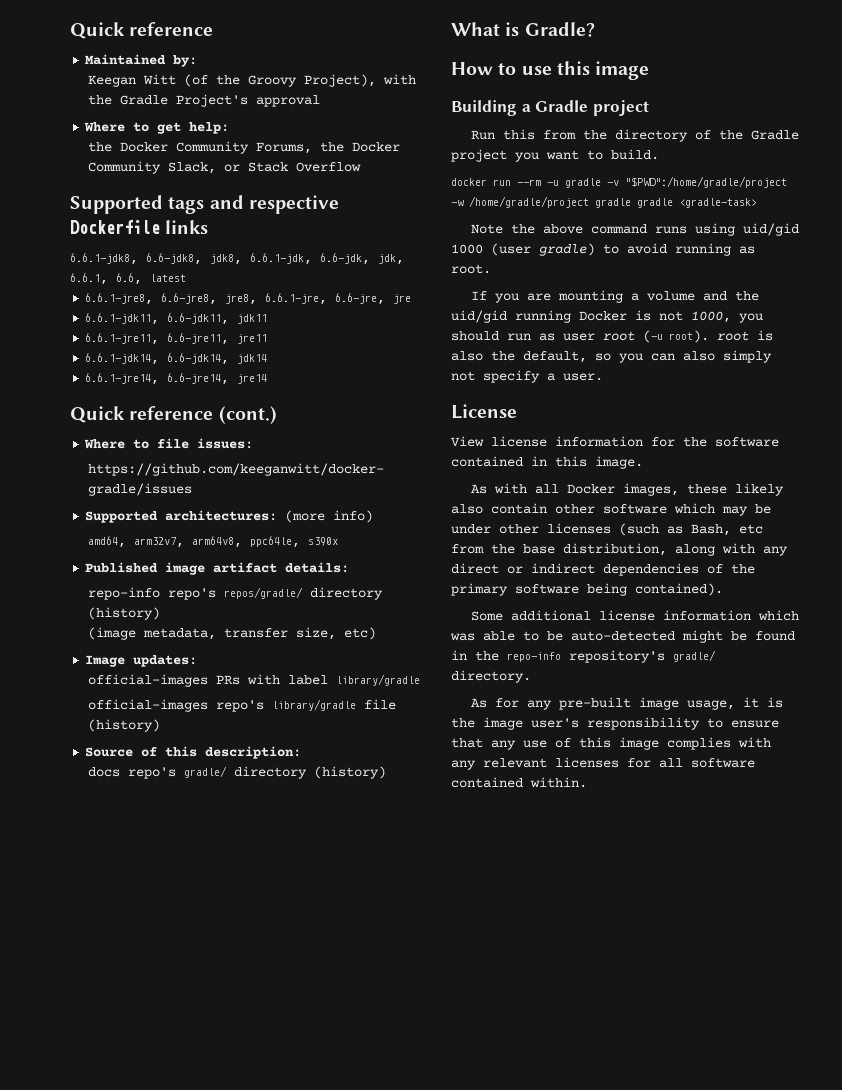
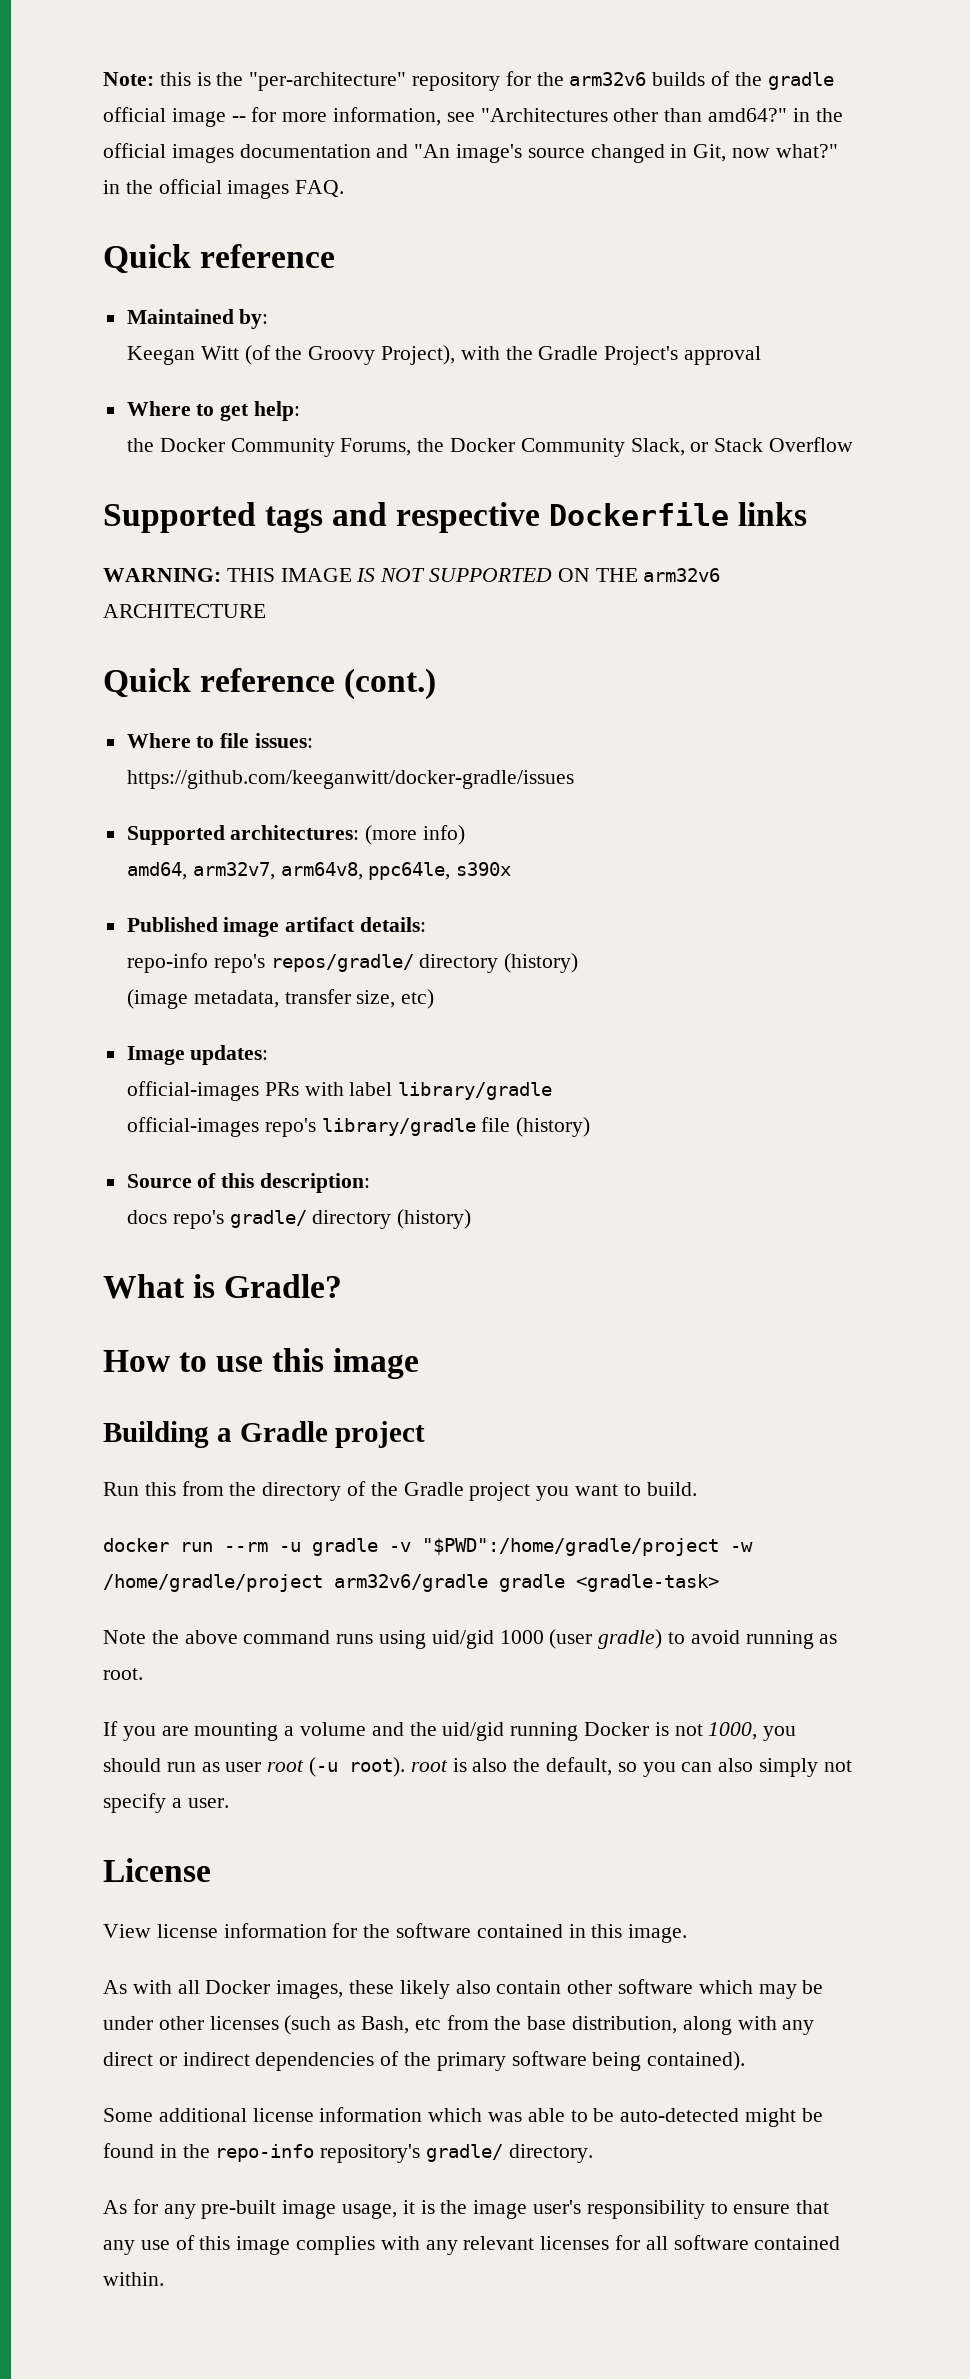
+ Note: this is the "per-architecture" repository for the arm32v6 builds of the gradle official image -- for more information, see "Architectures other than amd64?" in the official images documentation and "An image's source changed in Git, now what?" in the official images FAQ.
- 6.6.1-jdk8, 6.6-jdk8, jdk8, 6.6.1-jdk, 6.6-jdk, jdk, 6.6.1, 6.6, latest
- 6.6.1-jre8, 6.6-jre8, jre8, 6.6.1-jre, 6.6-jre, jre
- 6.6.1-jdk11, 6.6-jdk11, jdk11
- 6.6.1-jre11, 6.6-jre11, jre11
- 6.6.1-jdk14, 6.6-jdk14, jdk14
- 6.6.1-jre14, 6.6-jre14, jre14
+ WARNING: THIS IMAGE IS NOT SUPPORTED ON THE arm32v6 ARCHITECTURE
- docker run --rm -u gradle -v "$PWD":/home/gradle/project -w /home/gradle/project gradle gradle <gradle-task>
+ docker run --rm -u gradle -v "$PWD":/home/gradle/project -w /home/gradle/project arm32v6/gradle gradle <gradle-task>

